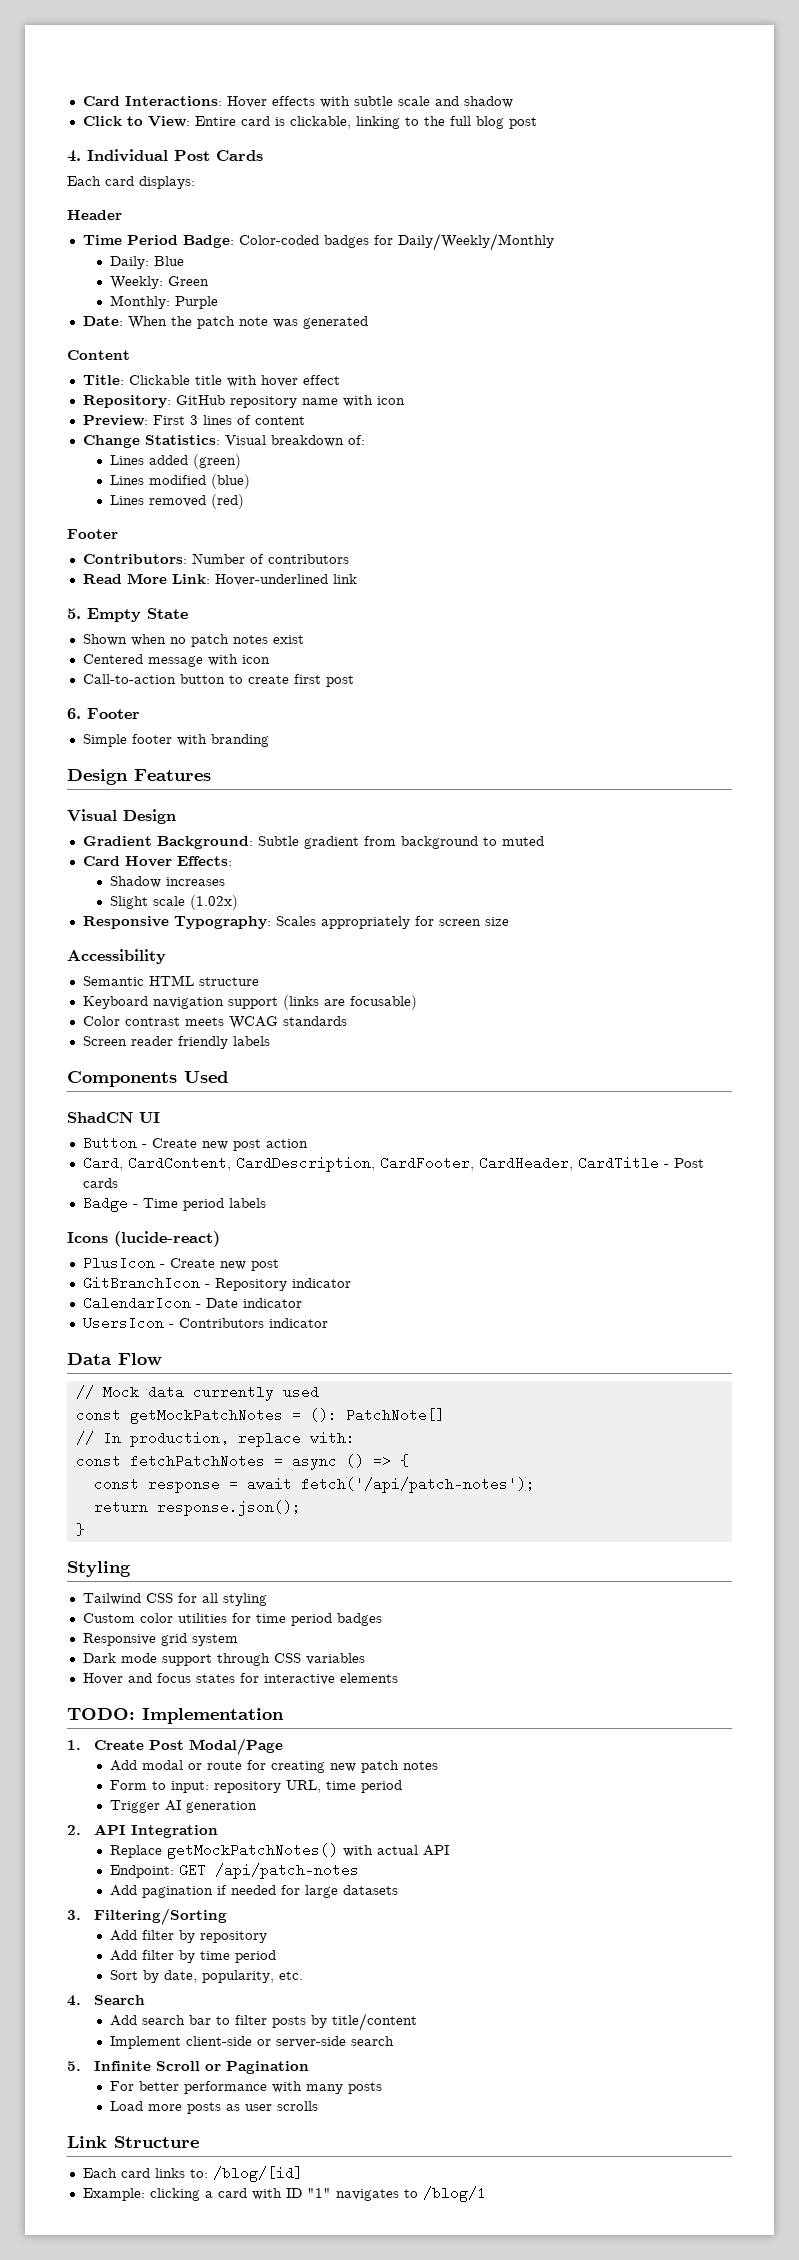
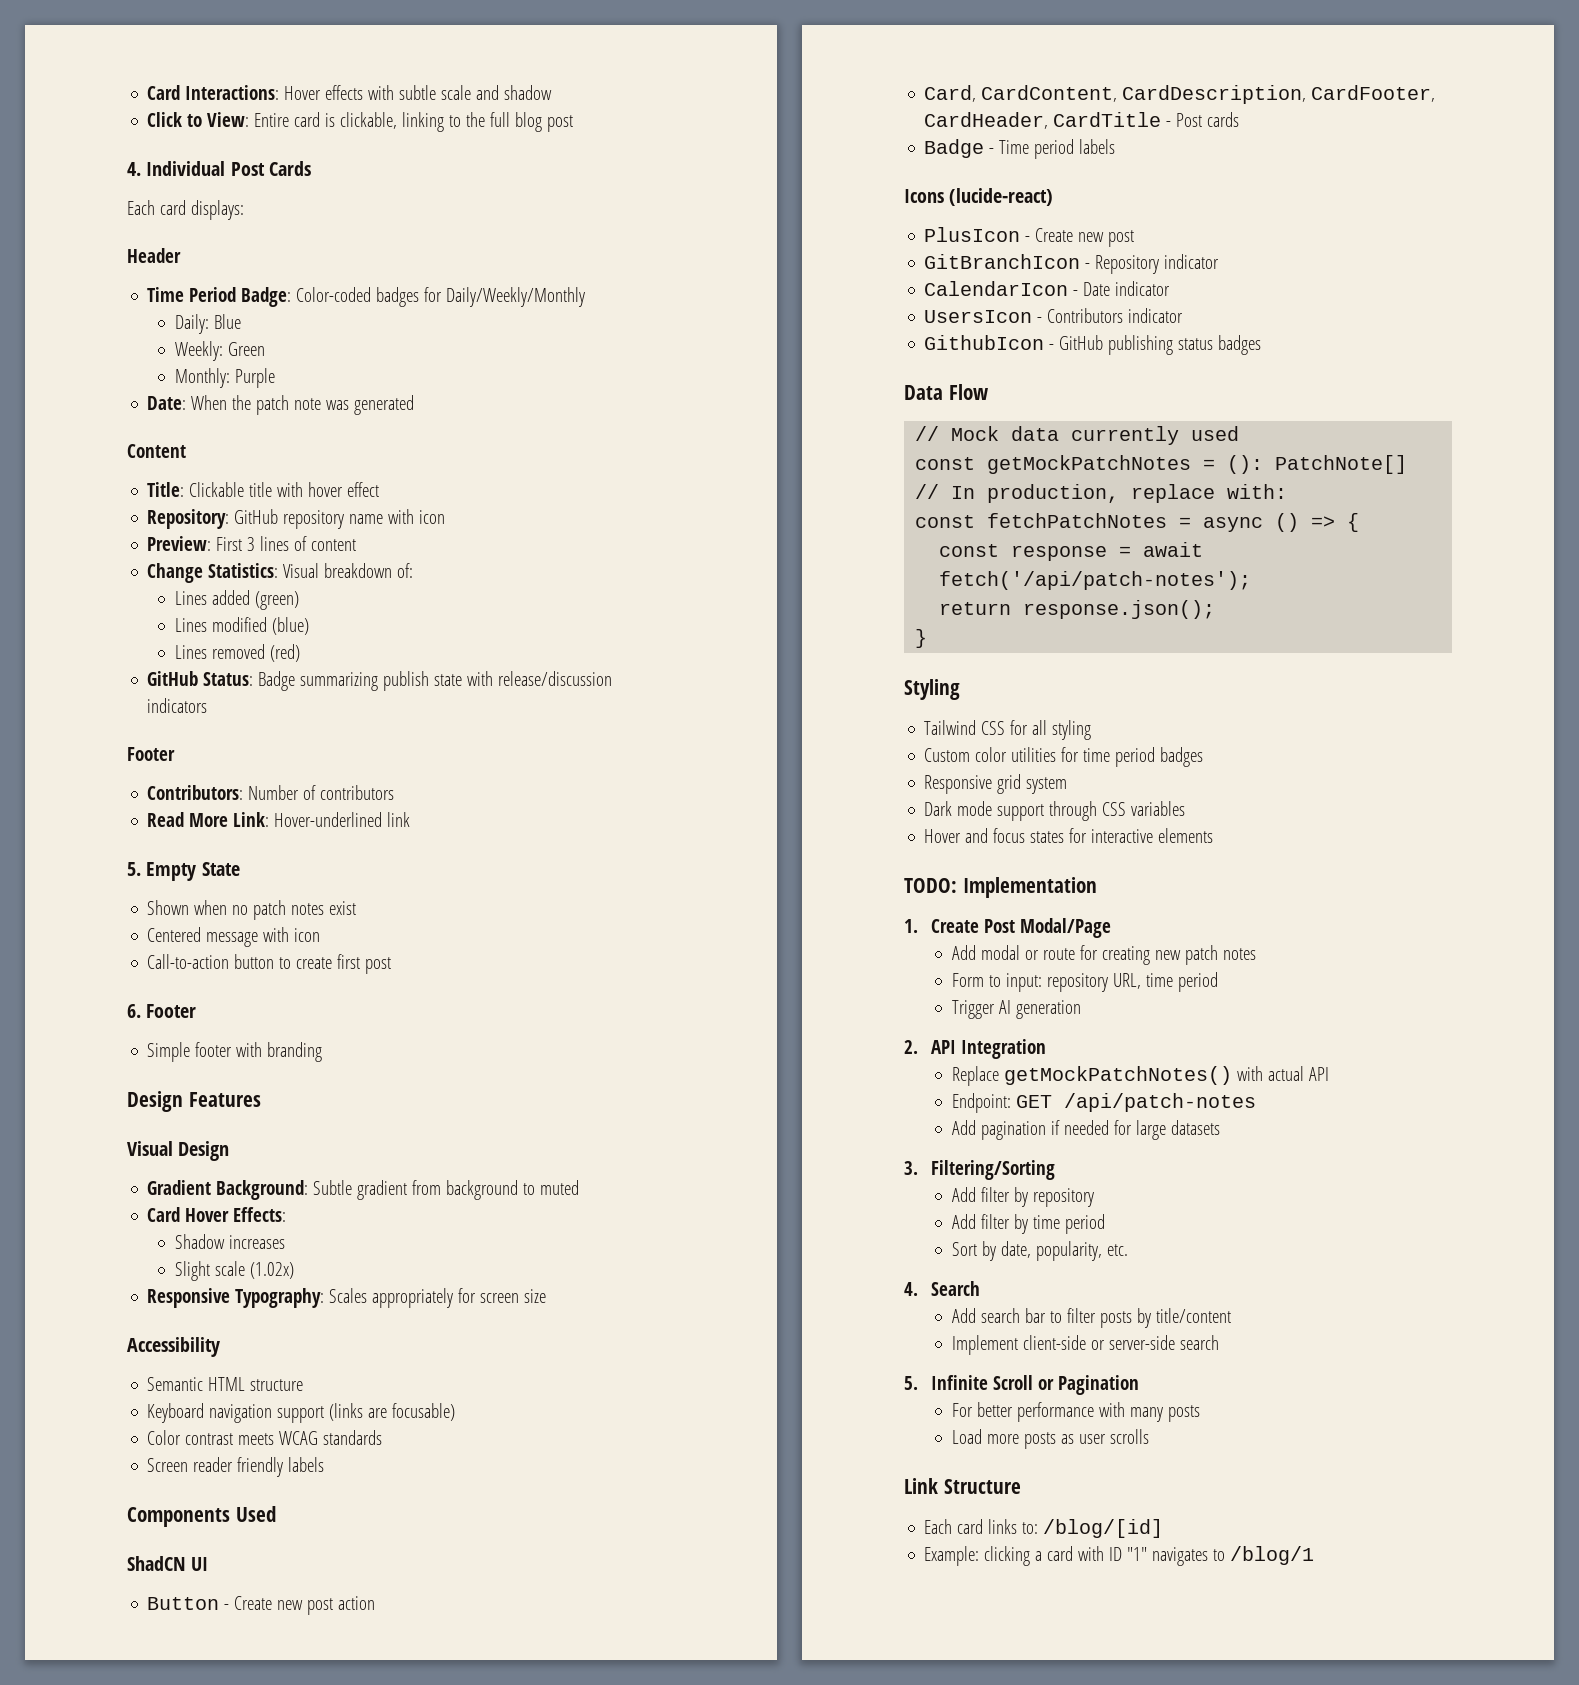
+ GitHub Status: Badge summarizing publish state with release/discussion indicators
+ GithubIcon - GitHub publishing status badges

